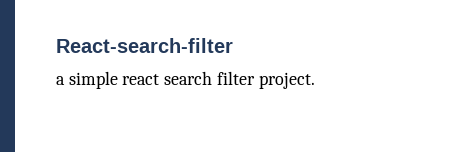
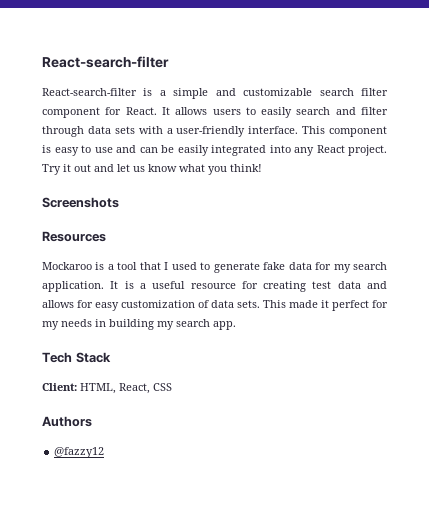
- a simple react search filter project.
+ React-search-filter is a simple and customizable search filter component for React. It allows users to easily search and filter through data sets with a user-friendly interface. This component is easy to use and can be easily integrated into any React project. Try it out and let us know what you think!
+ Screenshots
+ Resources
+ Mockaroo is a tool that I used to generate fake data for my search application. It is a useful resource for creating test data and allows for easy customization of data sets. This made it perfect for my needs in building my search app.
+ Tech Stack
+ Client: HTML, React, CSS
+ Authors
+ @fazzy12

